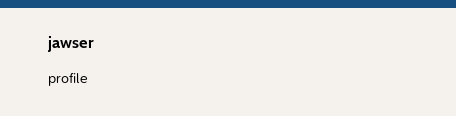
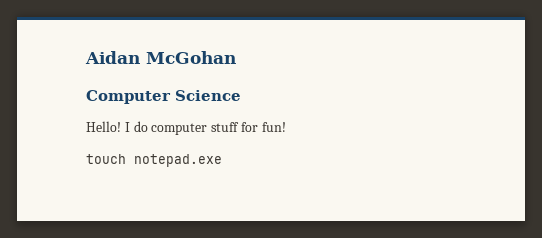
- jawser
- profile
+ Aidan McGohan
+ Computer Science
+ Hello! I do computer stuff for fun!
+ touch notepad.exe

